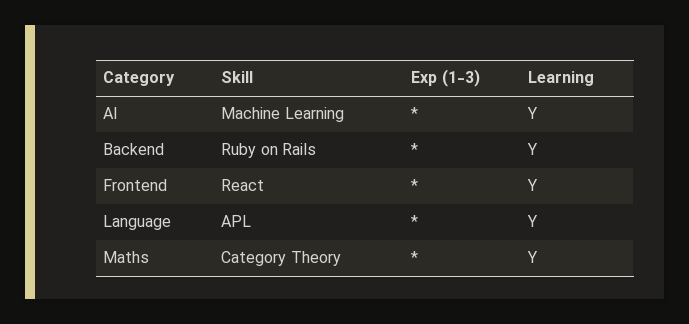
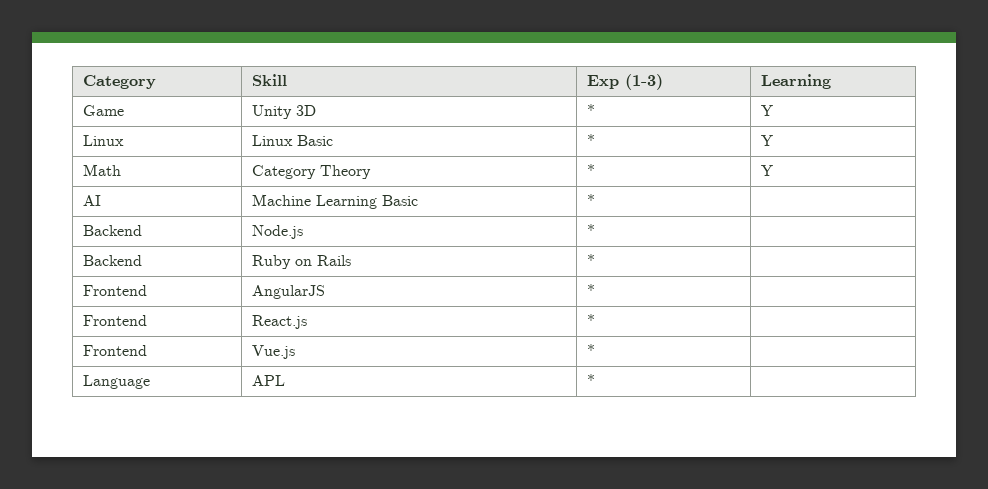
+ Game | Unity 3D | * | Y
+ Linux | Linux Basic | * | Y
+ Math | Category Theory | * | Y
- AI | Machine Learning | * | Y
+ AI | Machine Learning Basic | * |
+ Backend | Node.js | * |
- Backend | Ruby on Rails | * | Y
- Frontend | React | * | Y
- Language | APL | * | Y
- Maths | Category Theory | * | Y
+ Backend | Ruby on Rails | * |
+ Frontend | AngularJS | * |
+ Frontend | React.js | * |
+ Frontend | Vue.js | * |
+ Language | APL | * |

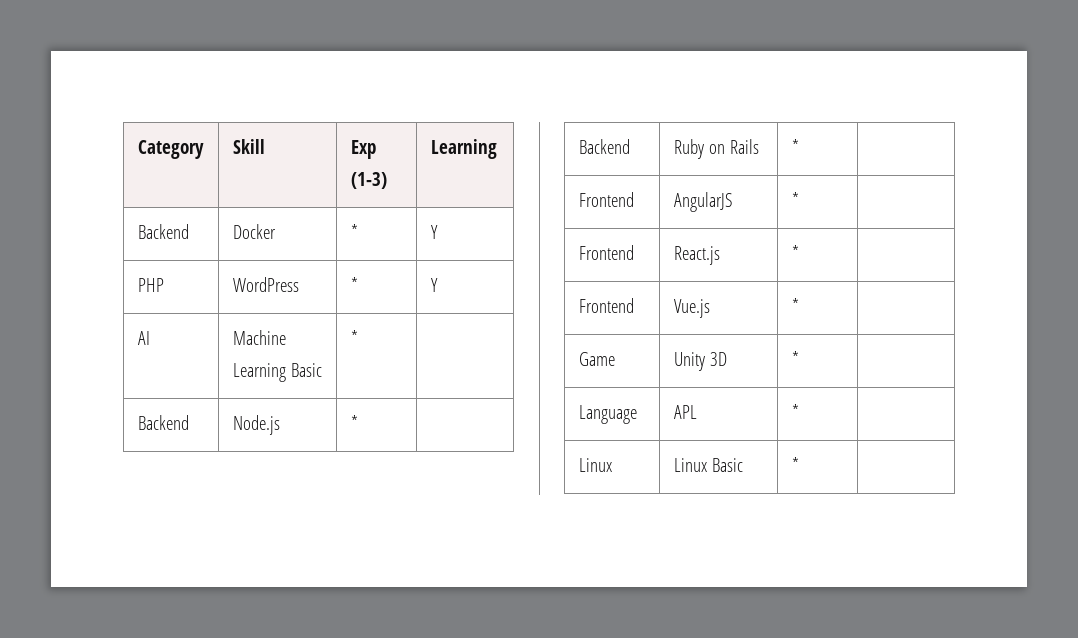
- Game | Unity 3D | * | Y
- Linux | Linux Basic | * | Y
- Math | Category Theory | * | Y
+ Backend | Docker | * | Y
+ PHP | WordPress | * | Y
+ Game | Unity 3D | * |
+ Linux | Linux Basic | * |

